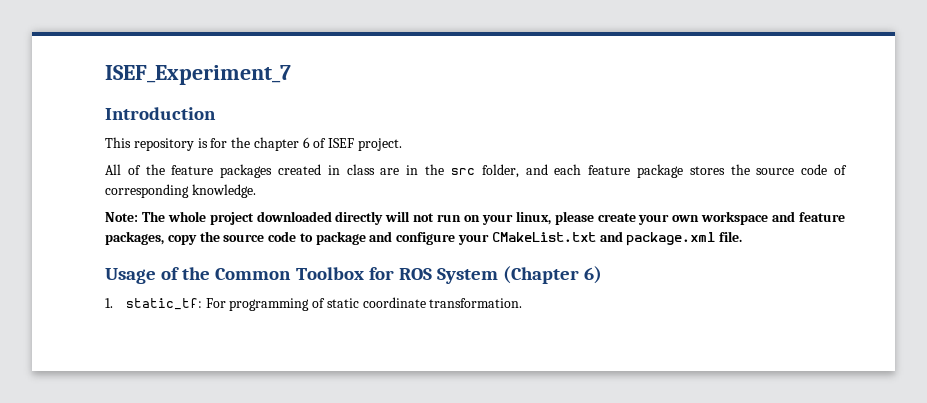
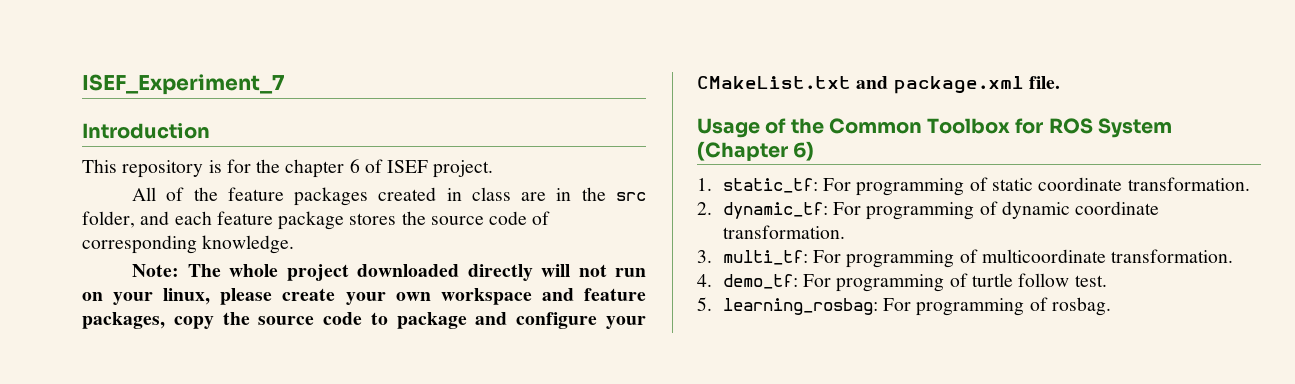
+ 2. dynamic_tf: For programming of dynamic coordinate transformation.
+ 3. multi_tf: For programming of multicoordinate transformation.
+ 4. demo_tf: For programming of turtle follow test.
+ 5. learning_rosbag: For programming of rosbag.

